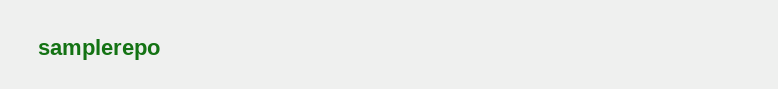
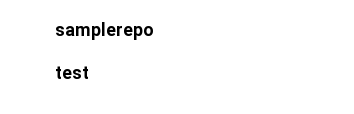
+ test

